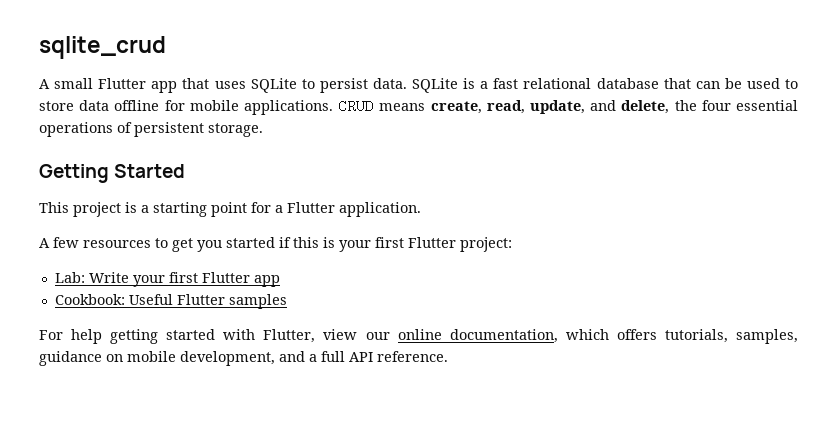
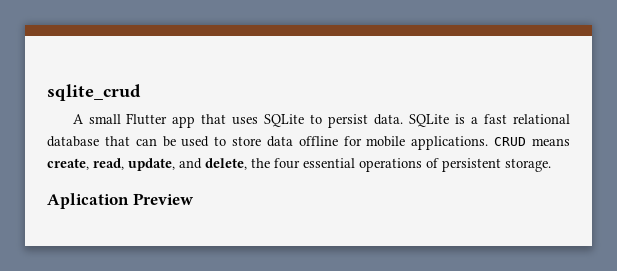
- Getting Started
- This project is a starting point for a Flutter application.
- A few resources to get you started if this is your first Flutter project:
- Lab: Write your first Flutter app
- Cookbook: Useful Flutter samples
- For help getting started with Flutter, view our online documentation, which offers tutorials, samples, guidance on mobile development, and a full API reference.
+ Aplication Preview

